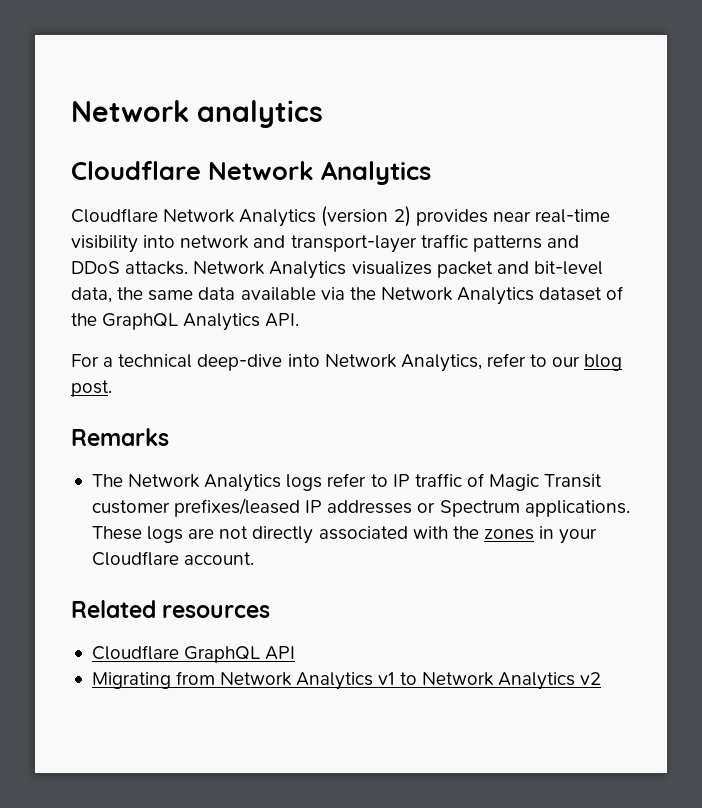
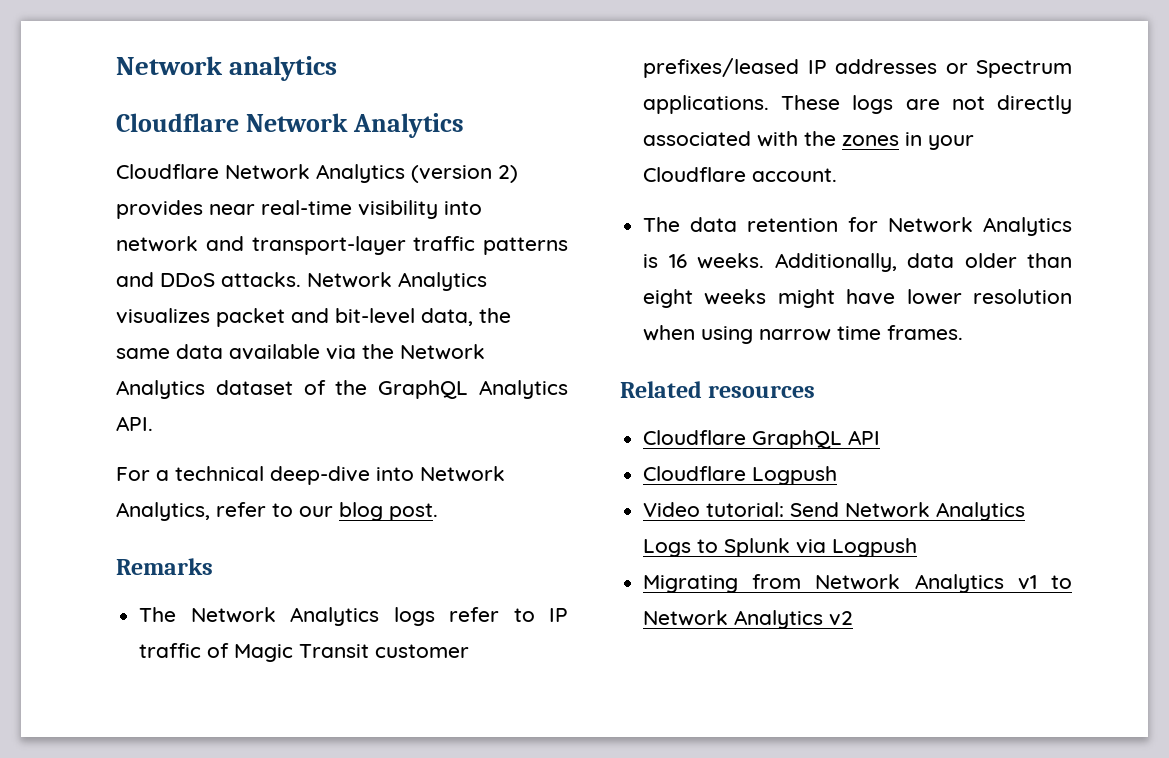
+ The data retention for Network Analytics is 16 weeks. Additionally, data older than eight weeks might have lower resolution when using narrow time frames.
+ Cloudflare Logpush
+ Video tutorial: Send Network Analytics Logs to Splunk via Logpush

